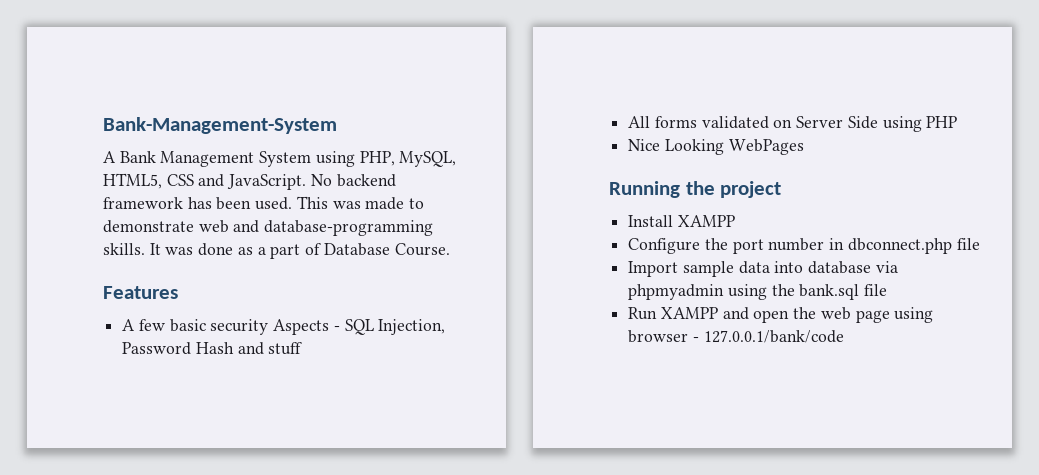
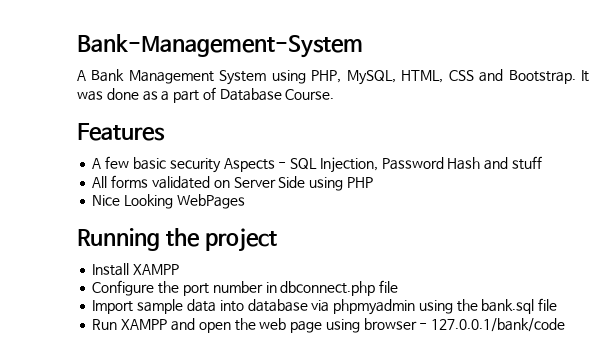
- A Bank Management System using PHP, MySQL, HTML5, CSS and JavaScript. No backend framework has been used. This was made to demonstrate web and database-programming skills.
+ A Bank Management System using PHP, MySQL, HTML, CSS and Bootstrap.

